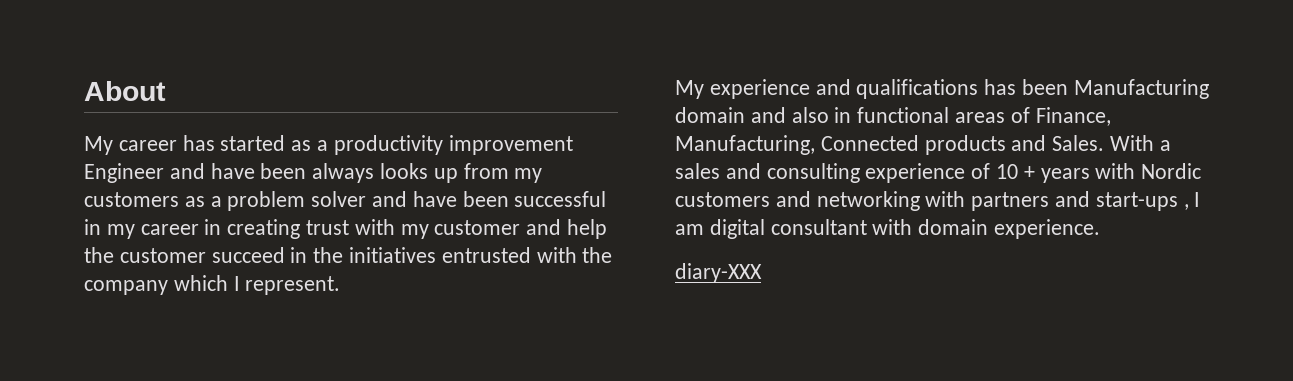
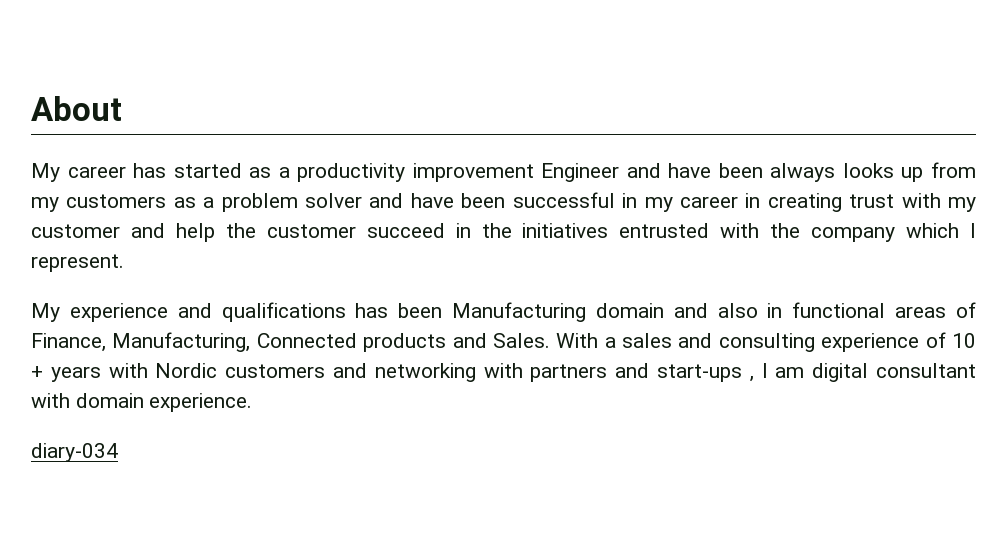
- diary-XXX
+ diary-034

